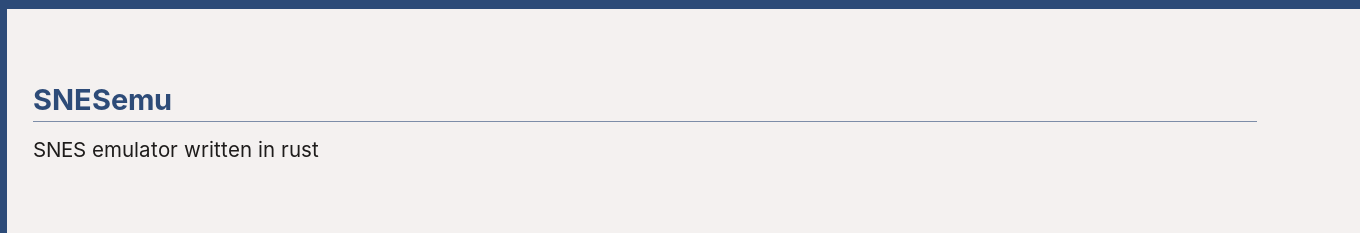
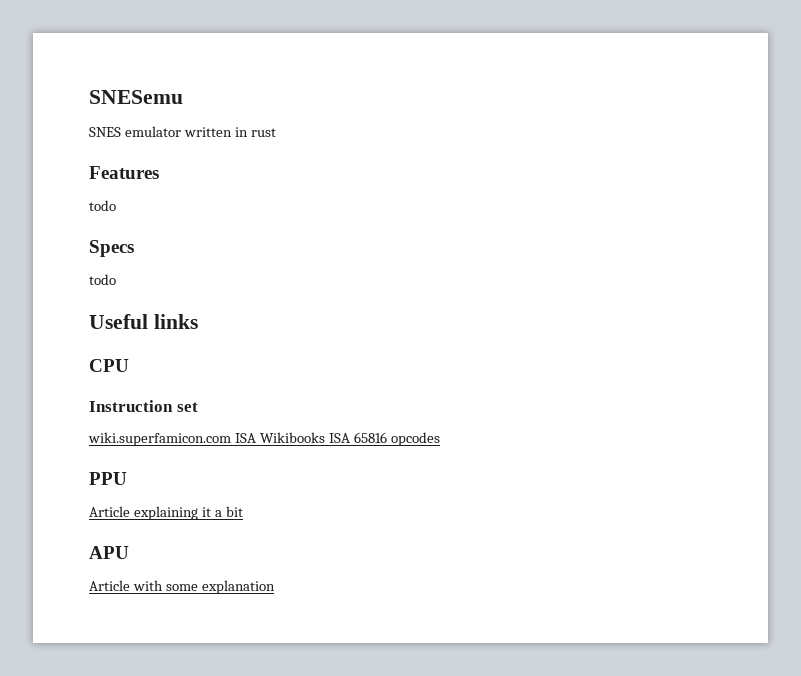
+ Features
+ todo
+ Specs
+ todo
+ Useful links
+ CPU
+ Instruction set
+ wiki.superfamicon.com ISA Wikibooks ISA 65816 opcodes
+ PPU
+ Article explaining it a bit
+ APU
+ Article with some explanation

